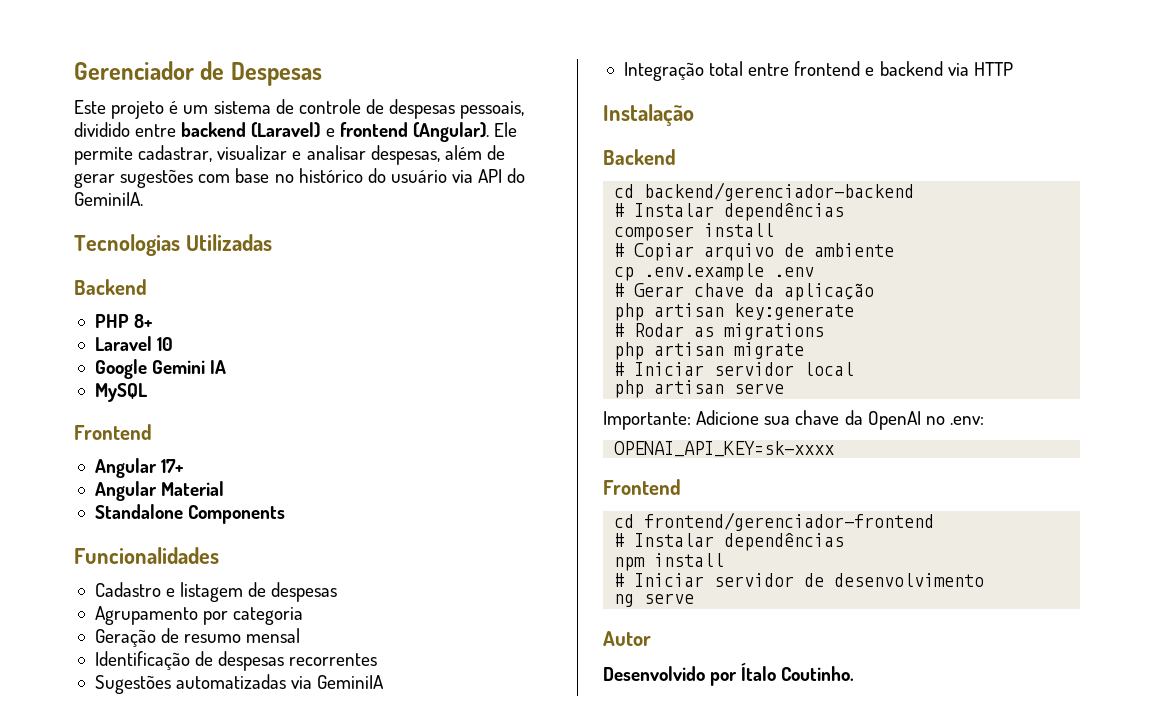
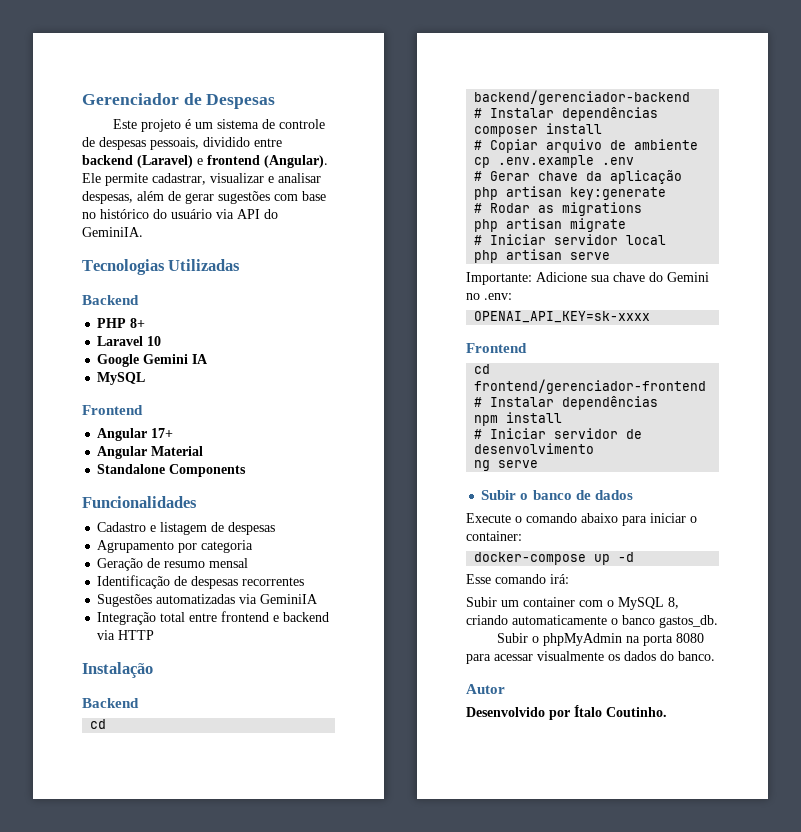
- Importante: Adicione sua chave da OpenAI no .env:
+ Importante: Adicione sua chave do Gemini no .env:
+ Subir o banco de dados
+ Execute o comando abaixo para iniciar o container:
+ docker-compose up -d
+ Esse comando irá:
+ Subir um container com o MySQL 8, criando automaticamente o banco gastos_db.
+ Subir o phpMyAdmin na porta 8080 para acessar visualmente os dados do banco.

